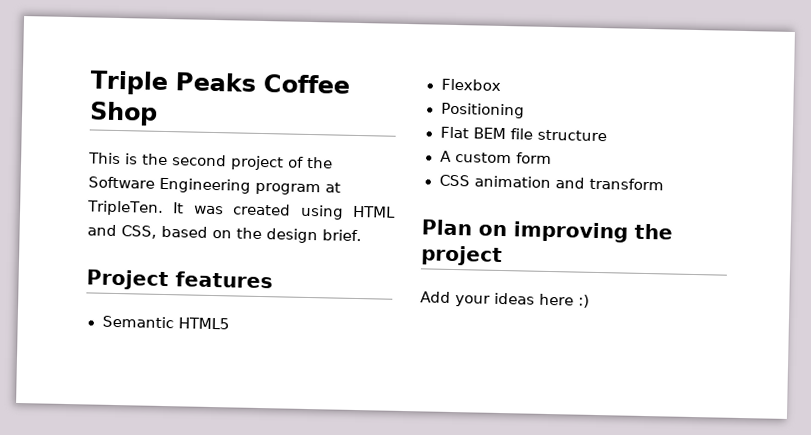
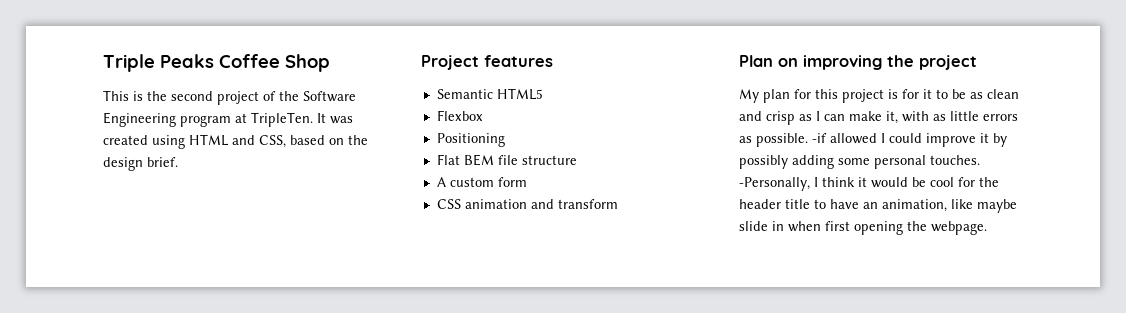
- Add your ideas here :)
+ My plan for this project is for it to be as clean and crisp as I can make it, with as little errors as possible. -if allowed I could improve it by possibly adding some personal touches. -Personally, I think it would be cool for the header title to have an animation, like maybe slide in when first opening the webpage.

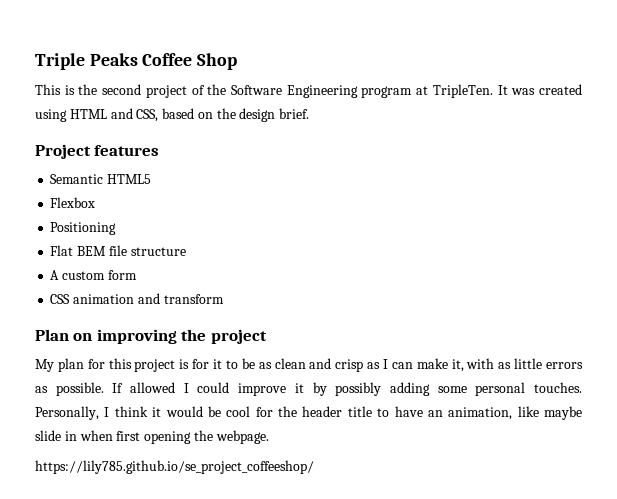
- -if allowed I could improve it by possibly adding some personal touches.
+ If allowed I could improve it by possibly adding some personal touches.
- -Personally, I think it would be cool for the header title to have an animation, like maybe slide in when first opening the webpage.
+ Personally, I think it would be cool for the header title to have an animation, like maybe slide in when first opening the webpage.
+ https://lily785.github.io/se_project_coffeeshop/

